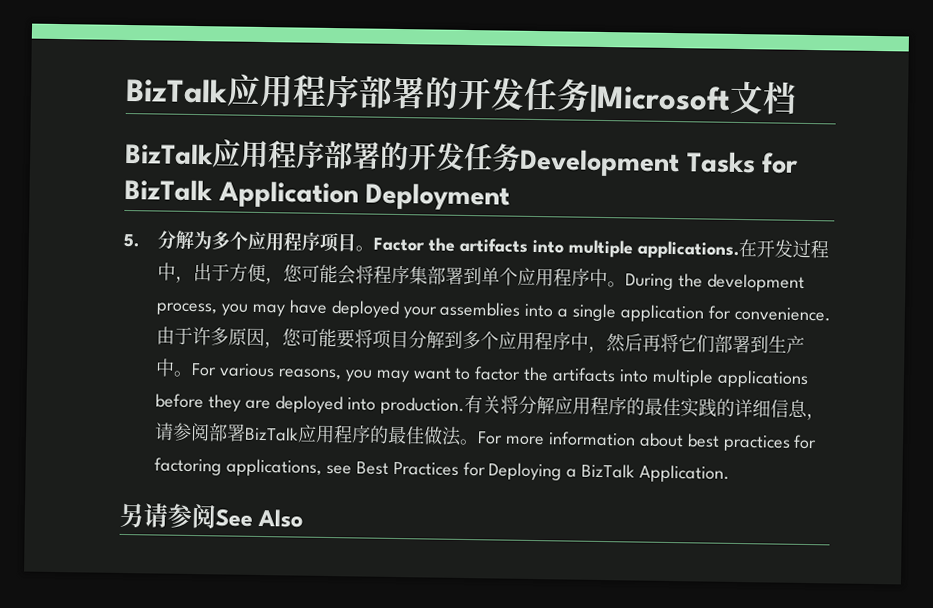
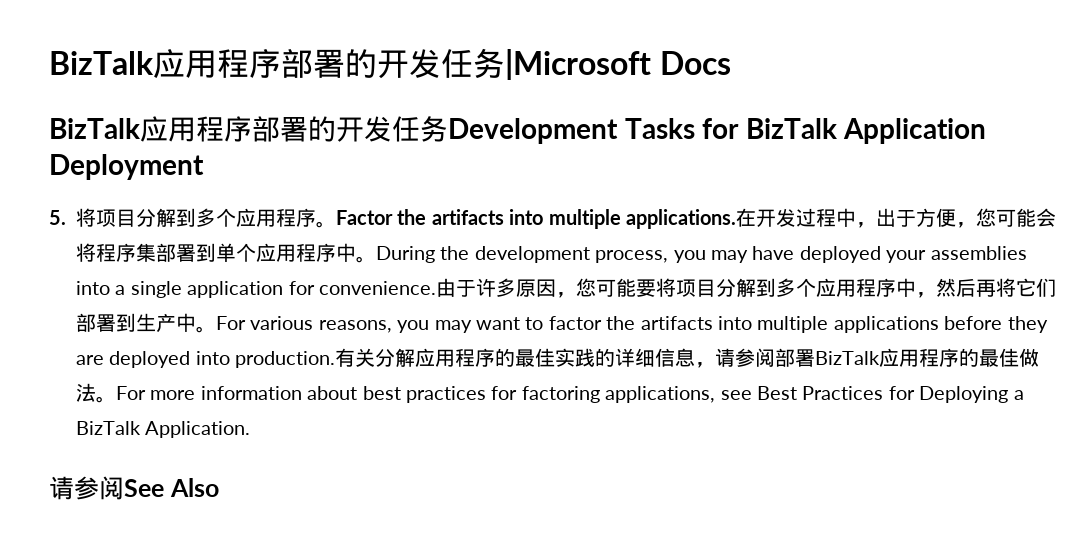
- BizTalk应用程序部署的开发任务|Microsoft文档
+ BizTalk应用程序部署的开发任务|Microsoft Docs
- 5.分解为多个应用程序项目。
+ 5.将项目分解到多个应用程序。
- 有关将分解应用程序的最佳实践的详细信息，请参阅部署BizTalk应用程序的最佳做法。
+ 有关分解应用程序的最佳实践的详细信息，请参阅部署BizTalk应用程序的最佳做法。
- 另请参阅See Also
+ 请参阅See Also

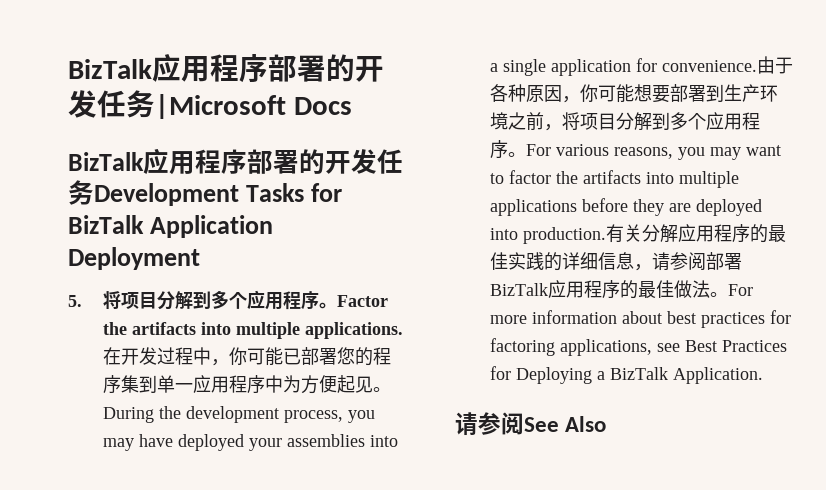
- 在开发过程中，出于方便，您可能会将程序集部署到单个应用程序中。
+ 在开发过程中，你可能已部署您的程序集到单一应用程序中为方便起见。
- 由于许多原因，您可能要将项目分解到多个应用程序中，然后再将它们部署到生产中。
+ 由于各种原因，你可能想要部署到生产环境之前，将项目分解到多个应用程序。

